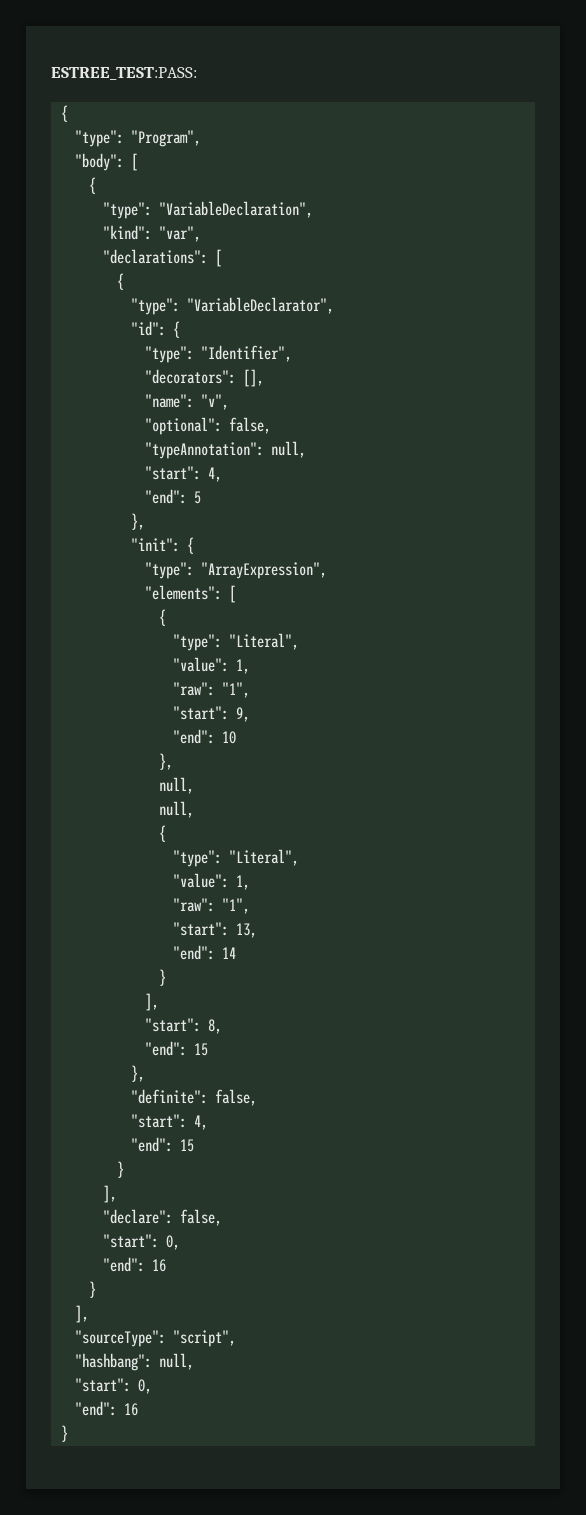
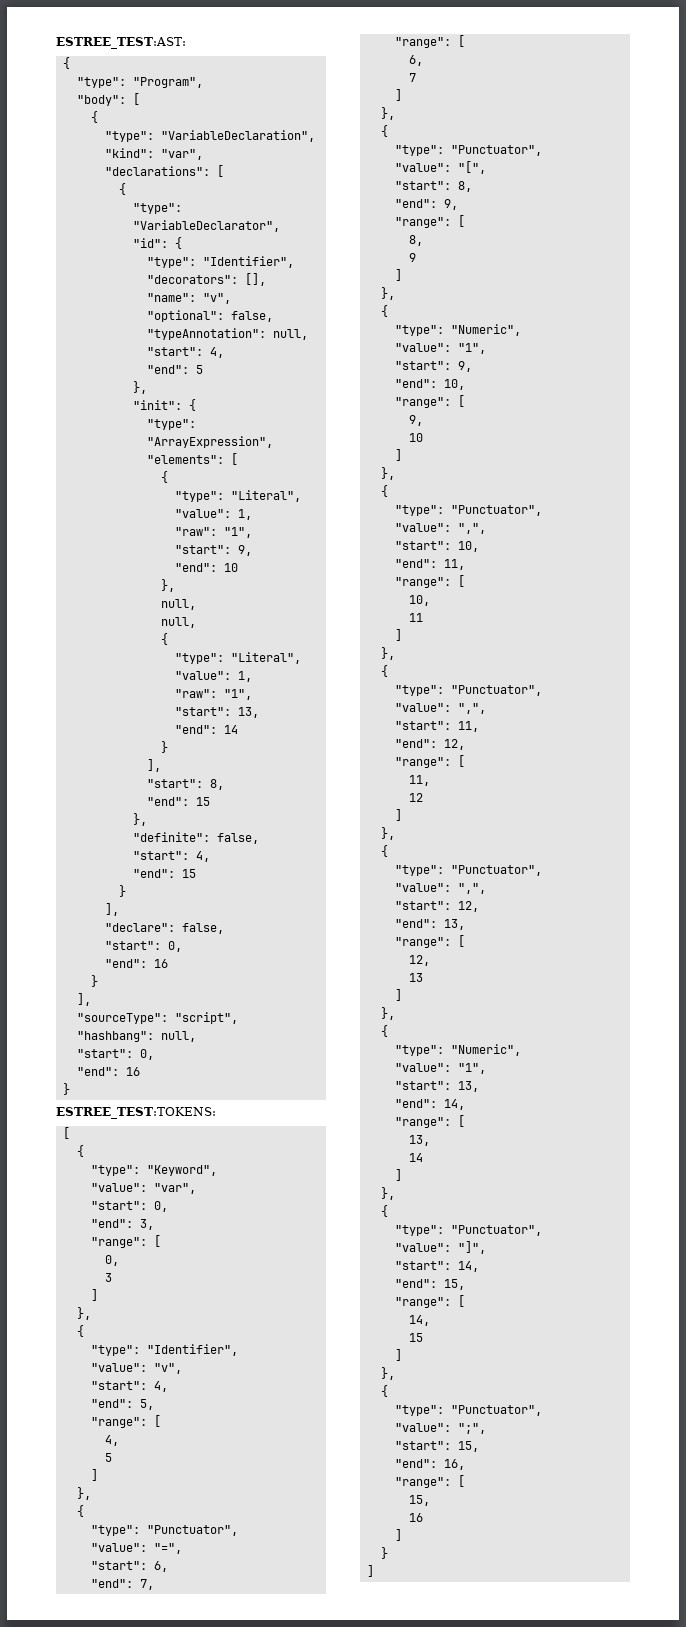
- ESTREE_TEST:PASS:
+ ESTREE_TEST:AST:
+ ESTREE_TEST:TOKENS:
+ [
+ {
+ "type": "Keyword",
+ "value": "var",
+ "start": 0,
+ "end": 3,
+ "range": [
+ 0,
+ 3
+ ]
+ },
+ {
+ "type": "Identifier",
+ "value": "v",
+ "start": 4,
+ "end": 5,
+ "range": [
+ 4,
+ 5
+ ]
+ },
+ {
+ "type": "Punctuator",
+ "value": "=",
+ "start": 6,
+ "end": 7,
+ "range": [
+ 6,
+ 7
+ ]
+ },
+ {
+ "type": "Punctuator",
+ "value": "[",
+ "start": 8,
+ "end": 9,
+ "range": [
+ 8,
+ 9
+ ]
+ },
+ {
+ "type": "Numeric",
+ "value": "1",
+ "start": 9,
+ "end": 10,
+ "range": [
+ 9,
+ 10
+ ]
+ },
+ {
+ "type": "Punctuator",
+ "value": ",",
+ "start": 10,
+ "end": 11,
+ "range": [
+ 10,
+ 11
+ ]
+ },
+ {
+ "type": "Punctuator",
+ "value": ",",
+ "start": 11,
+ "end": 12,
+ "range": [
+ 11,
+ 12
+ ]
+ },
+ {
+ "type": "Punctuator",
+ "value": ",",
+ "start": 12,
+ "end": 13,
+ "range": [
+ 12,
+ 13
+ ]
+ },
+ {
+ "type": "Numeric",
+ "value": "1",
+ "start": 13,
+ "end": 14,
+ "range": [
+ 13,
+ 14
+ ]
+ },
+ {
+ "type": "Punctuator",
+ "value": "]",
+ "start": 14,
+ "end": 15,
+ "range": [
+ 14,
+ 15
+ ]
+ },
+ {
+ "type": "Punctuator",
+ "value": ";",
+ "start": 15,
+ "end": 16,
+ "range": [
+ 15,
+ 16
+ ]
+ }
+ ]

